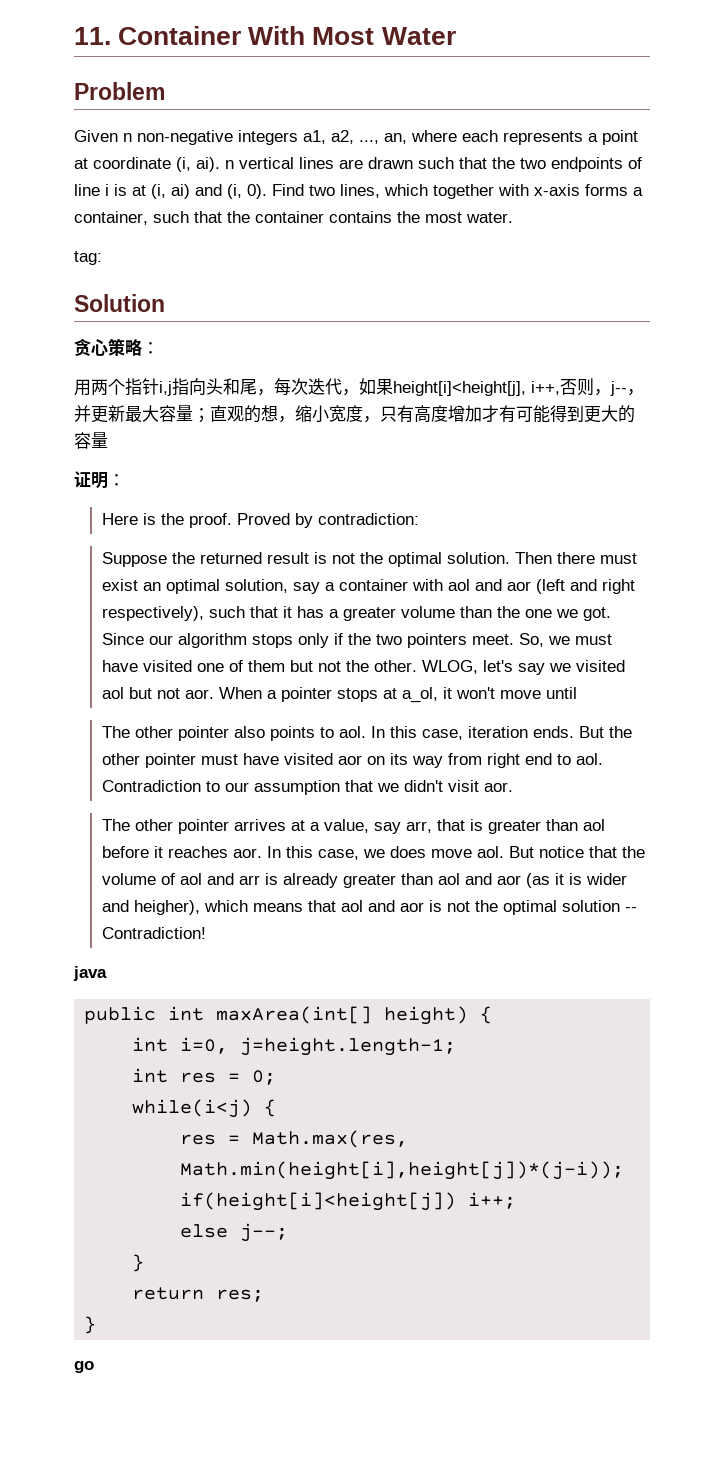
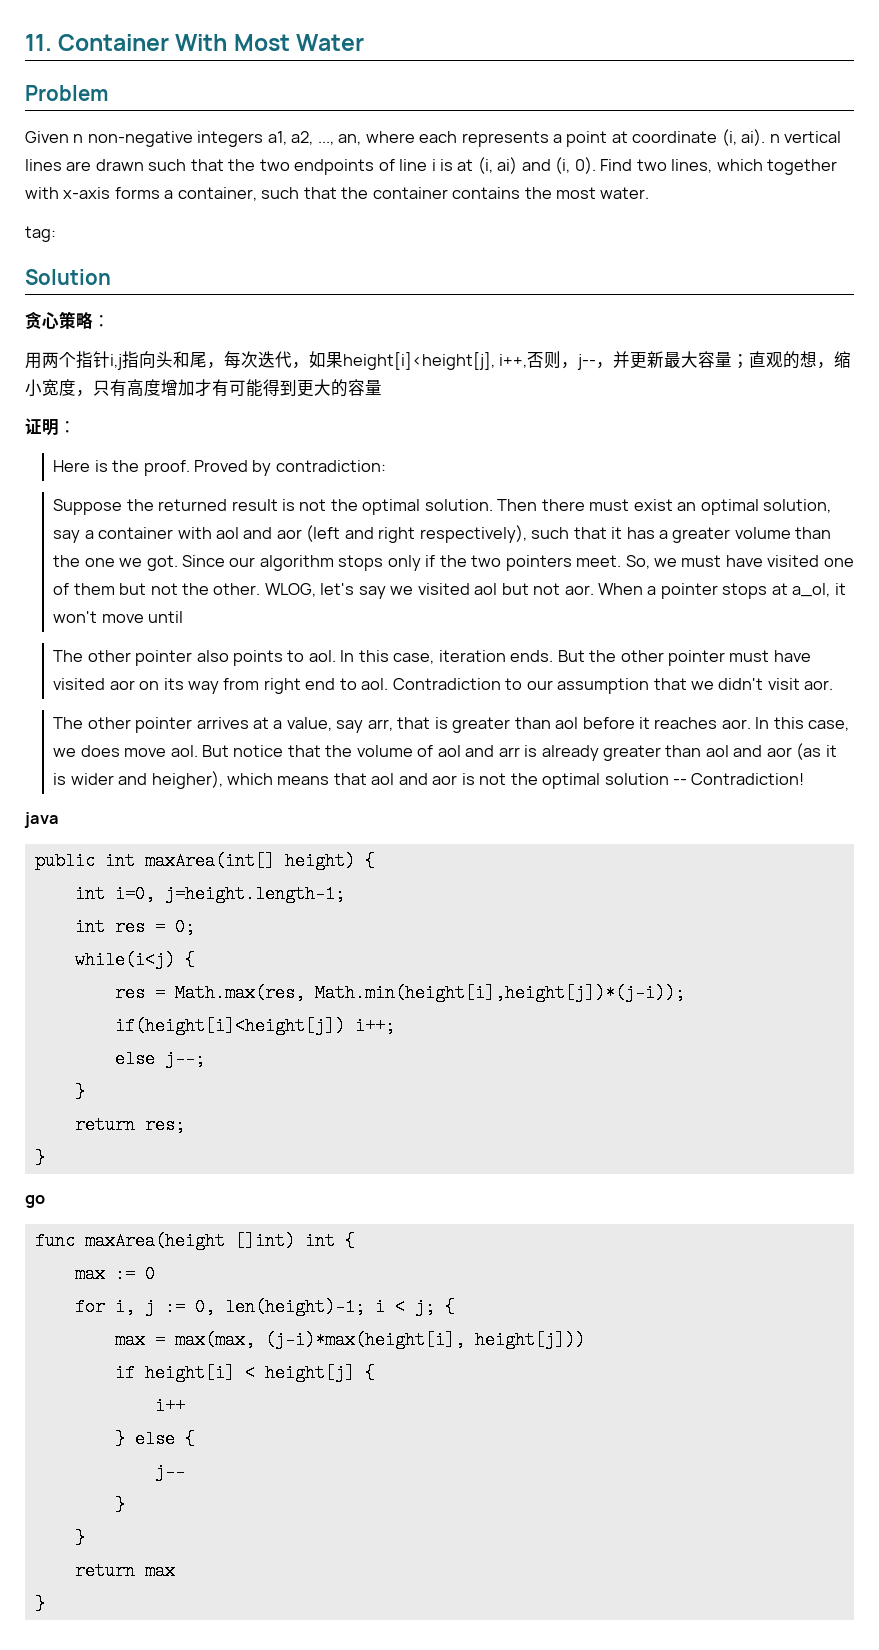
+ func maxArea(height []int) int {
+ max := 0
+ for i, j := 0, len(height)-1; i < j; {
+ max = max(max, (j-i)*max(height[i], height[j]))
+ if height[i] < height[j] {
+ i++
+ } else {
+ j--
+ }
+ }
+ return max
+ }

